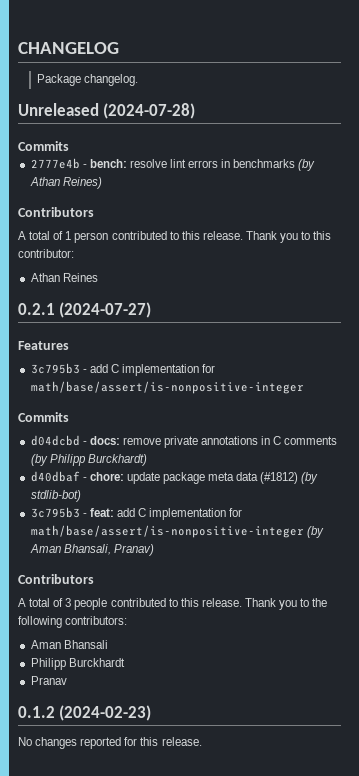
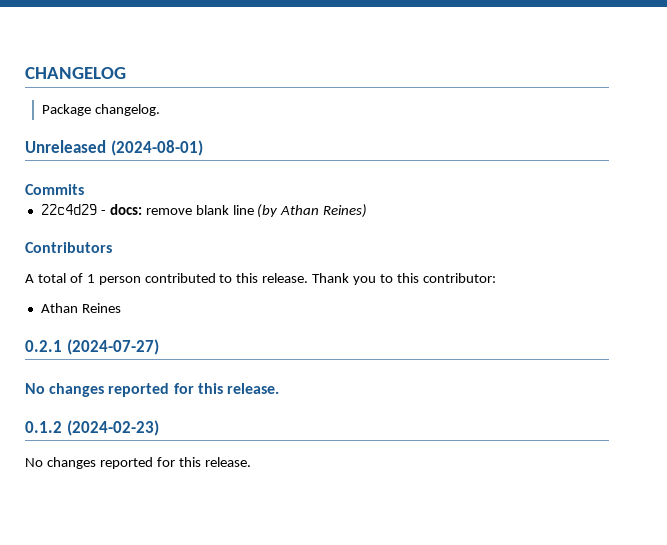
- Unreleased (2024-07-28)
+ Unreleased (2024-08-01)
  Commits
- 2777e4b - bench: resolve lint errors in benchmarks (by Athan Reines)
+ 22c4d29 - docs: remove blank line (by Athan Reines)
  0.2.1 (2024-07-27)
- Features
- 3c795b3 - add C implementation for math/base/assert/is-nonpositive-integer
- Commits
- d04dcbd - docs: remove private annotations in C comments (by Philipp Burckhardt)
- d40dbaf - chore: update package meta data (#1812) (by stdlib-bot)
- 3c795b3 - feat: add C implementation for math/base/assert/is-nonpositive-integer (by Aman Bhansali, Pranav)
- Contributors
- A total of 3 people contributed to this release. Thank you to the following contributors:
- Aman Bhansali
- Philipp Burckhardt
- Pranav
+ No changes reported for this release.

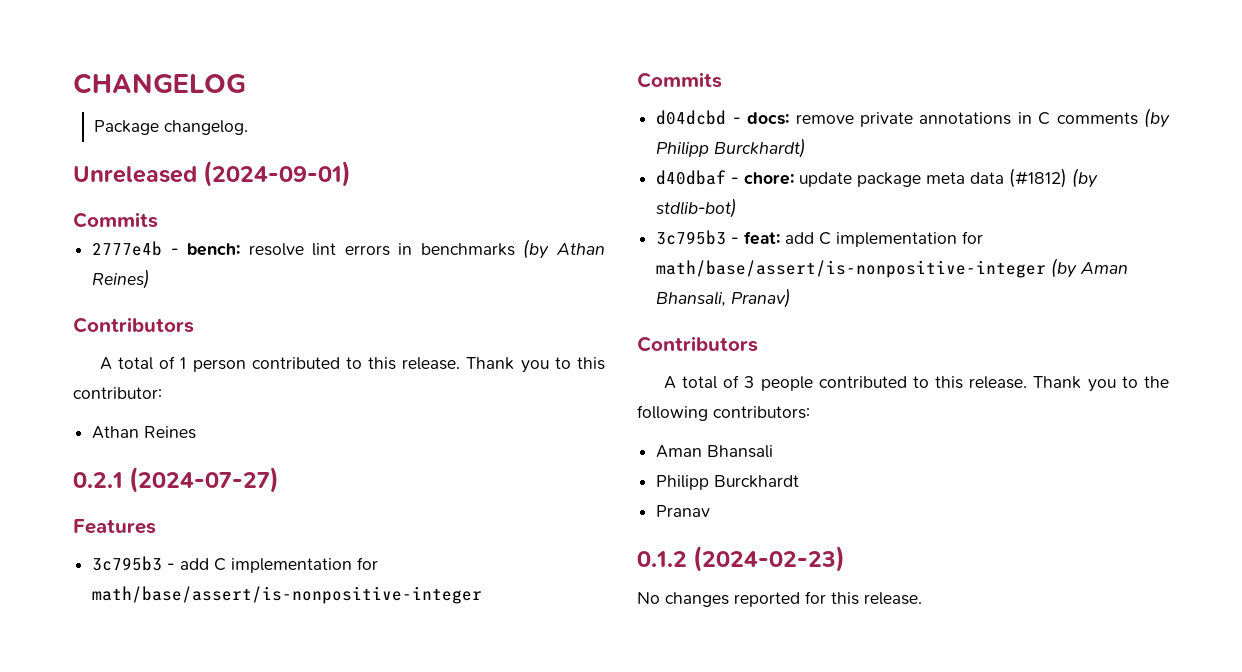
- Unreleased (2024-08-01)
+ Unreleased (2024-09-01)
  Commits
- 22c4d29 - docs: remove blank line (by Athan Reines)
+ 2777e4b - bench: resolve lint errors in benchmarks (by Athan Reines)
  0.2.1 (2024-07-27)
- No changes reported for this release.
+ Features
+ 3c795b3 - add C implementation for math/base/assert/is-nonpositive-integer
+ Commits
+ d04dcbd - docs: remove private annotations in C comments (by Philipp Burckhardt)
+ d40dbaf - chore: update package meta data (#1812) (by stdlib-bot)
+ 3c795b3 - feat: add C implementation for math/base/assert/is-nonpositive-integer (by Aman Bhansali, Pranav)
+ Contributors
+ A total of 3 people contributed to this release. Thank you to the following contributors:
+ Aman Bhansali
+ Philipp Burckhardt
+ Pranav

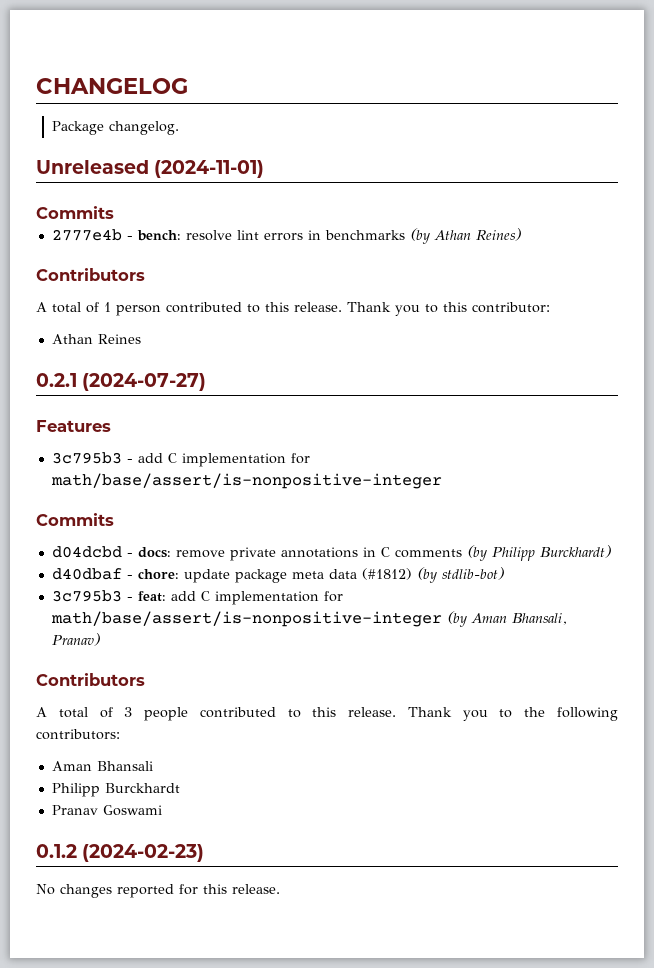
- Unreleased (2024-09-01)
+ Unreleased (2024-11-01)
- Pranav
+ Pranav Goswami

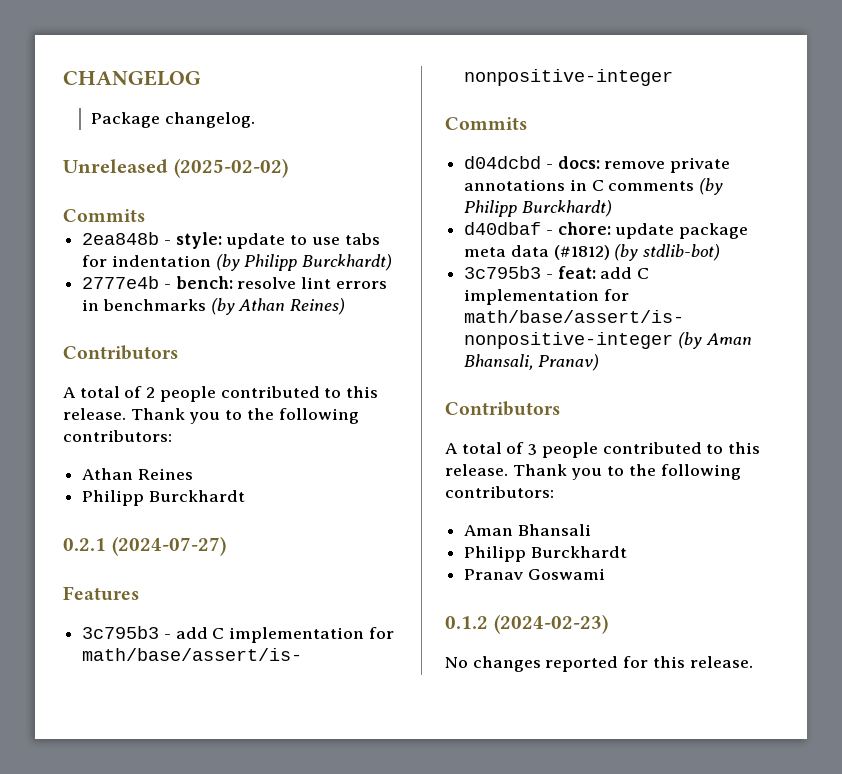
- Unreleased (2024-11-01)
+ Unreleased (2025-02-02)
  Commits
+ 2ea848b - style: update to use tabs for indentation (by Philipp Burckhardt)
- A total of 1 person contributed to this release. Thank you to this contributor:
+ A total of 2 people contributed to this release. Thank you to the following contributors:
  Athan Reines
+ Philipp Burckhardt

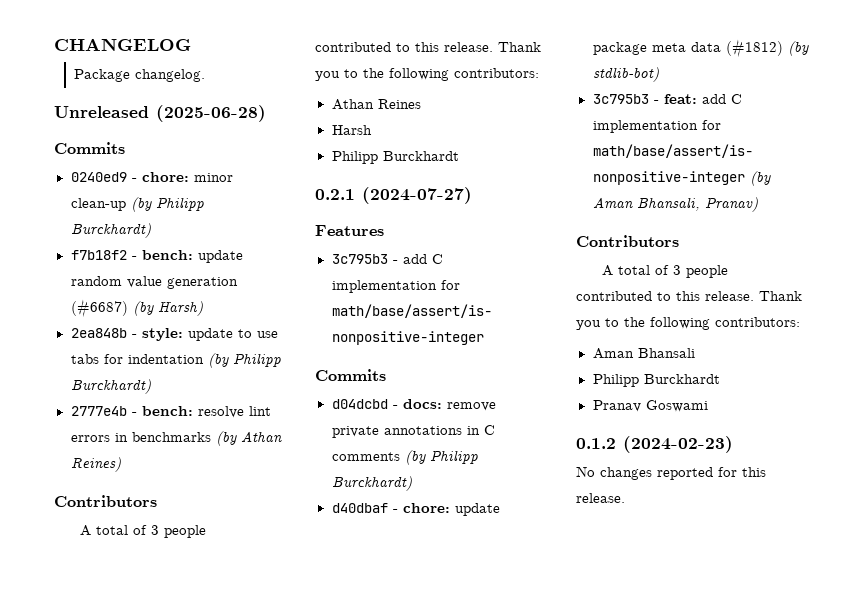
- Unreleased (2025-02-02)
+ Unreleased (2025-06-28)
  Commits
+ 0240ed9 - chore: minor clean-up (by Philipp Burckhardt)
+ f7b18f2 - bench: update random value generation (#6687) (by Harsh)
  2777e4b - bench: resolve lint errors in benchmarks (by Athan Reines)
  Contributors
- A total of 2 people contributed to this release.
+ A total of 3 people contributed to this release.
+ Harsh

